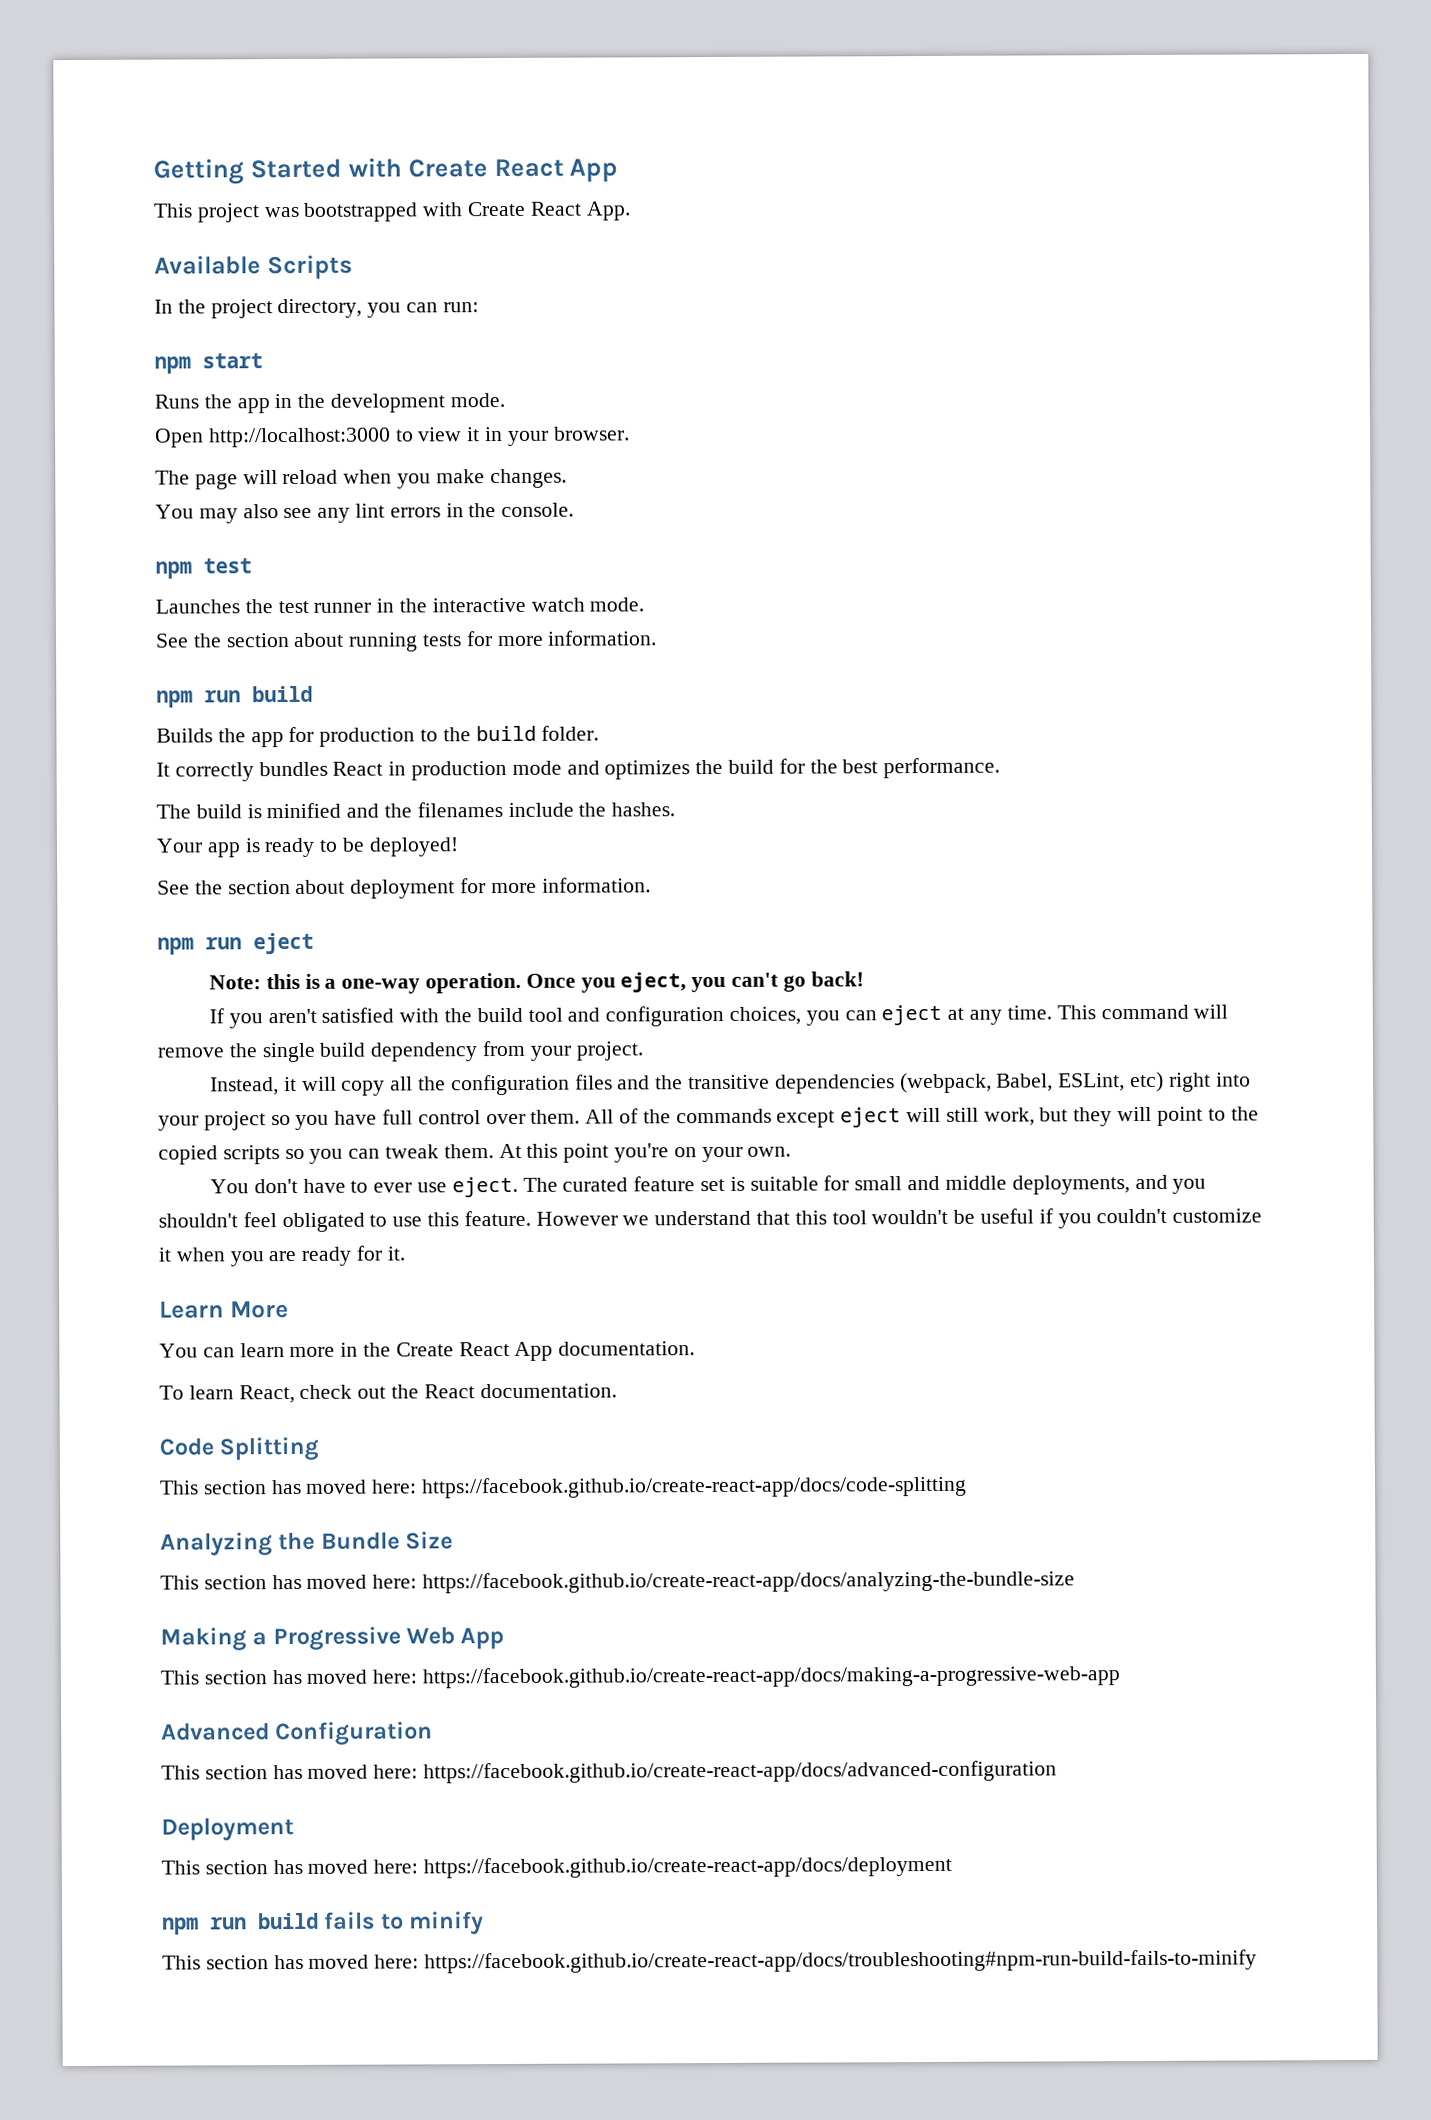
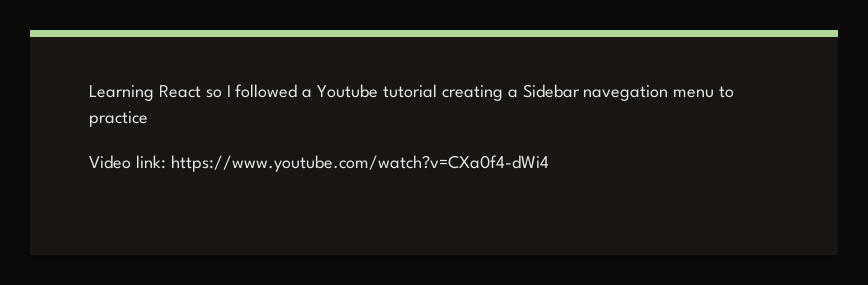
- Getting Started with Create React App
- This project was bootstrapped with Create React App.
- Available Scripts
- In the project directory, you can run:
- npm start
- Runs the app in the development mode.
- Open http://localhost:3000 to view it in your browser.
- The page will reload when you make changes.
- You may also see any lint errors in the console.
- npm test
- Launches the test runner in the interactive watch mode.
- See the section about running tests for more information.
- npm run build
- Builds the app for production to the build folder.
- It correctly bundles React in production mode and optimizes the build for the best performance.
- The build is minified and the filenames include the hashes.
- Your app is ready to be deployed!
- See the section about deployment for more information.
- npm run eject
- Note: this is a one-way operation. Once you eject, you can't go back!
- If you aren't satisfied with the build tool and configuration choices, you can eject at any time. This command will remove the single build dependency from your project.
- Instead, it will copy all the configuration files and the transitive dependencies (webpack, Babel, ESLint, etc) right into your project so you have full control over them. All of the commands except eject will still work, but they will point to the copied scripts so you can tweak them. At this point you're on your own.
- You don't have to ever use eject. The curated feature set is suitable for small and middle deployments, and you shouldn't feel obligated to use this feature. However we understand that this tool wouldn't be useful if you couldn't customize it when you are ready for it.
- Learn More
- You can learn more in the Create React App documentation.
- To learn React, check out the React documentation.
- Code Splitting
- This section has moved here: https://facebook.github.io/create-react-app/docs/code-splitting
- Analyzing the Bundle Size
- This section has moved here: https://facebook.github.io/create-react-app/docs/analyzing-the-bundle-size
- Making a Progressive Web App
- This section has moved here: https://facebook.github.io/create-react-app/docs/making-a-progressive-web-app
- Advanced Configuration
- This section has moved here: https://facebook.github.io/create-react-app/docs/advanced-configuration
- Deployment
- This section has moved here: https://facebook.github.io/create-react-app/docs/deployment
- npm run build fails to minify
- This section has moved here: https://facebook.github.io/create-react-app/docs/troubleshooting#npm-run-build-fails-to-minify
+ Learning React so I followed a Youtube tutorial creating a Sidebar navegation menu to practice
+ Video link: https://www.youtube.com/watch?v=CXa0f4-dWi4

